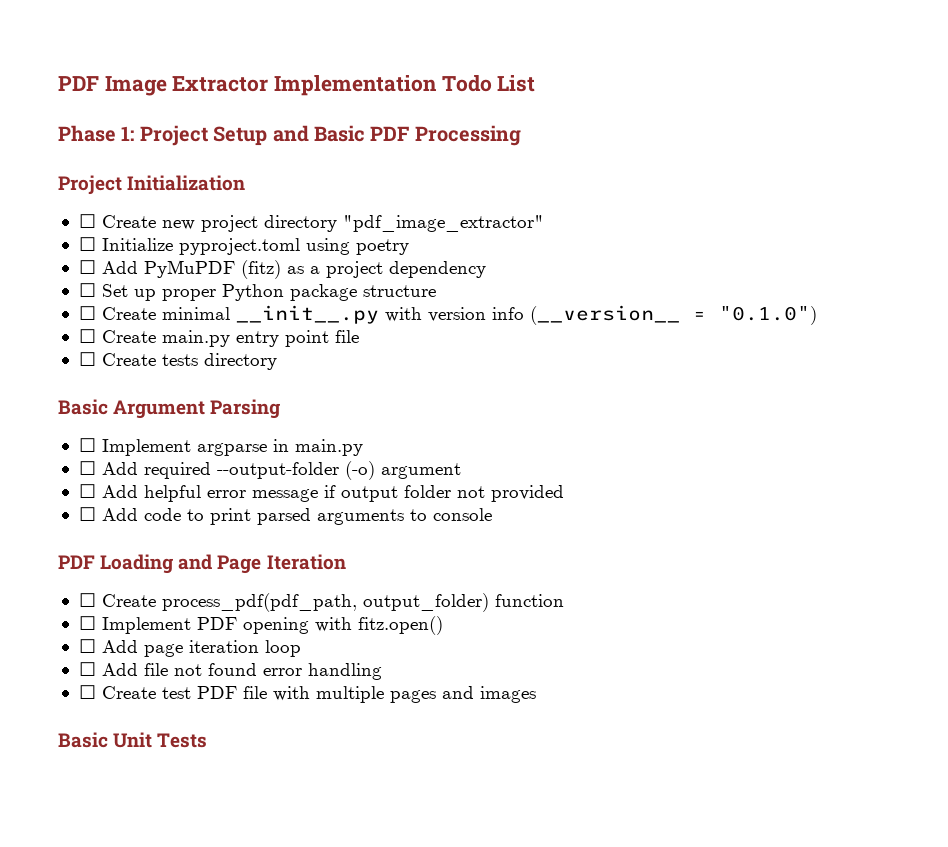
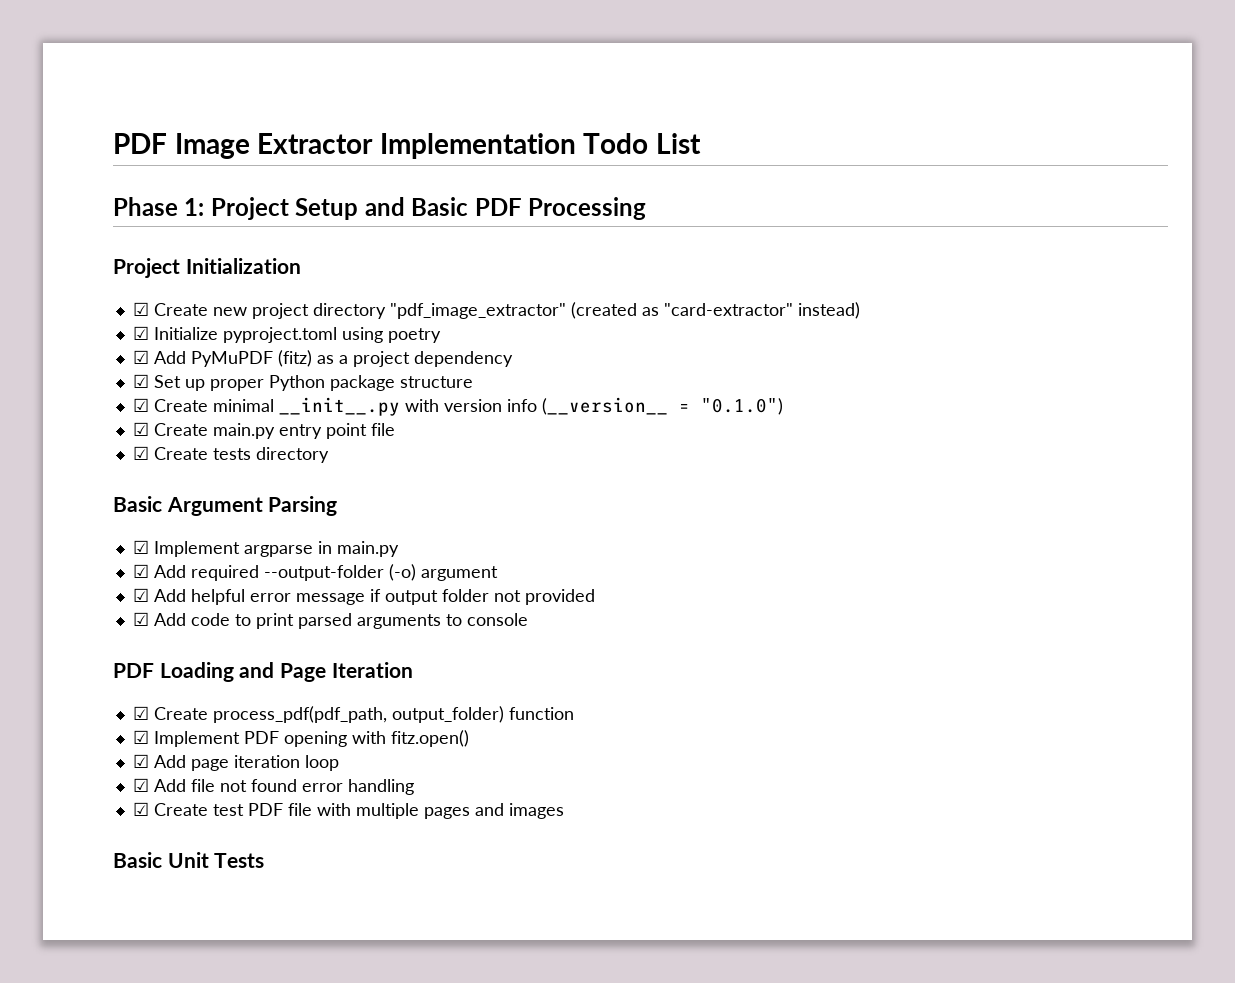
- ☐ Create new project directory "pdf_image_extractor"
- ☐ Initialize pyproject.toml using poetry
+ ☑ Create new project directory "pdf_image_extractor" (created as "card-extractor" instead)
+ ☑ Initialize pyproject.toml using poetry
- ☐ Add PyMuPDF (fitz) as a project dependency
+ ☑ Add PyMuPDF (fitz) as a project dependency
- ☐ Set up proper Python package structure
+ ☑ Set up proper Python package structure
- ☐ Create minimal __init__.py with version info (__version__ = "0.1.0")
+ ☑ Create minimal __init__.py with version info (__version__ = "0.1.0")
- ☐ Create main.py entry point file
+ ☑ Create main.py entry point file
- ☐ Create tests directory
+ ☑ Create tests directory
- ☐ Implement argparse in main.py
+ ☑ Implement argparse in main.py
- ☐ Add required --output-folder (-o) argument
+ ☑ Add required --output-folder (-o) argument
- ☐ Add helpful error message if output folder not provided
+ ☑ Add helpful error message if output folder not provided
- ☐ Add code to print parsed arguments to console
+ ☑ Add code to print parsed arguments to console
- ☐ Create process_pdf(pdf_path, output_folder) function
+ ☑ Create process_pdf(pdf_path, output_folder) function
- ☐ Implement PDF opening with fitz.open()
+ ☑ Implement PDF opening with fitz.open()
- ☐ Add page iteration loop
+ ☑ Add page iteration loop
- ☐ Add file not found error handling
+ ☑ Add file not found error handling
- ☐ Create test PDF file with multiple pages and images
+ ☑ Create test PDF file with multiple pages and images

